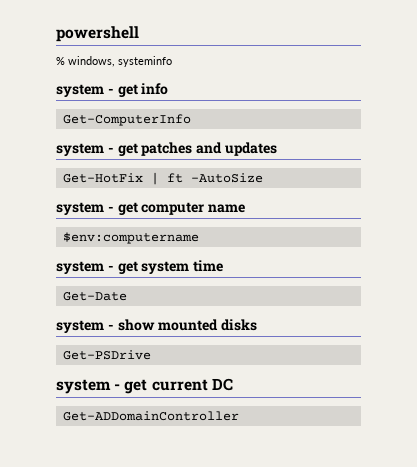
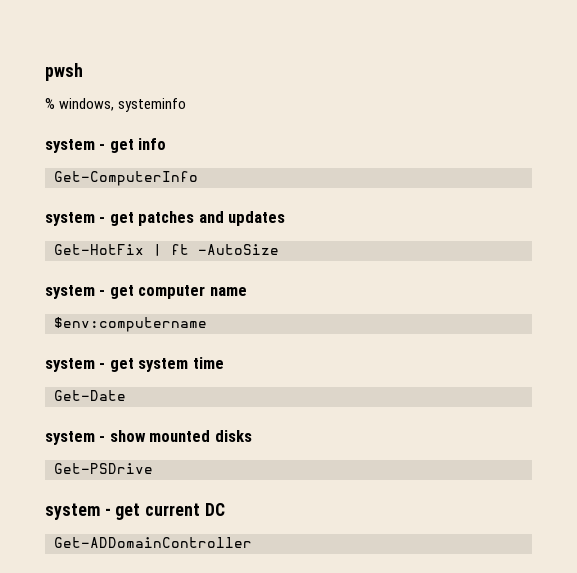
- powershell
+ pwsh

